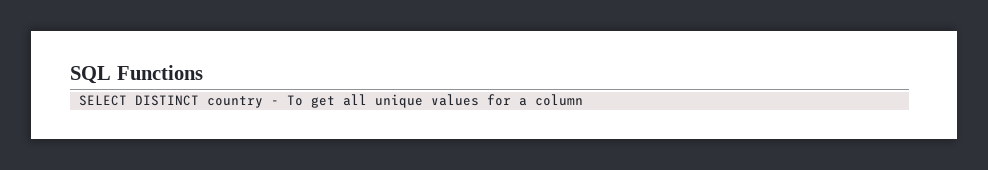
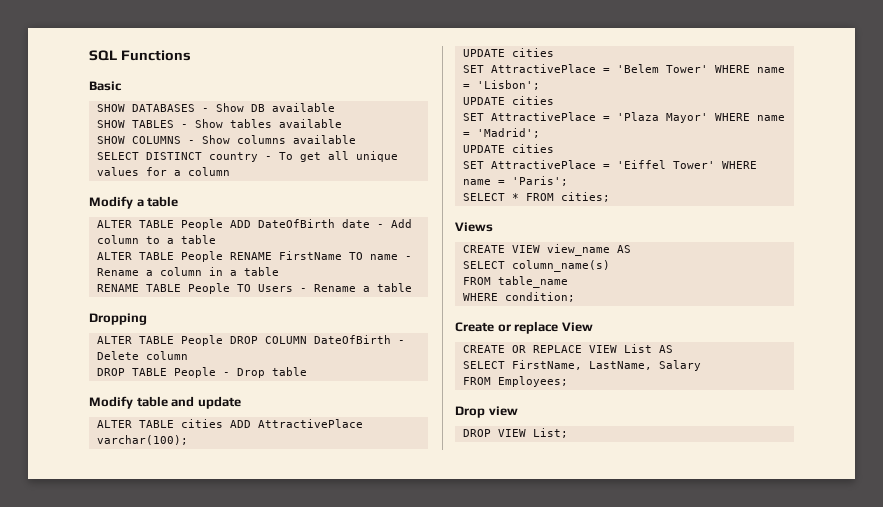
+ Basic
+ SHOW DATABASES - Show DB available
+ SHOW TABLES - Show tables available
+ SHOW COLUMNS - Show columns available
+ Modify a table
+ ALTER TABLE People ADD DateOfBirth date - Add column to a table
+ ALTER TABLE People RENAME FirstName TO name - Rename a column in a table
+ RENAME TABLE People TO Users - Rename a table
+ Dropping
+ ALTER TABLE People DROP COLUMN DateOfBirth - Delete column
+ DROP TABLE People - Drop table
+ Modify table and update
+ ALTER TABLE cities ADD AttractivePlace varchar(100);
+ UPDATE cities
+ SET AttractivePlace = 'Belem Tower' WHERE name = 'Lisbon';
+ UPDATE cities
+ SET AttractivePlace = 'Plaza Mayor' WHERE name = 'Madrid';
+ UPDATE cities
+ SET AttractivePlace = 'Eiffel Tower' WHERE name = 'Paris';
+ SELECT * FROM cities;
+ Views
+ CREATE VIEW view_name AS
+ SELECT column_name(s)
+ FROM table_name
+ WHERE condition;
+ Create or replace View
+ CREATE OR REPLACE VIEW List AS
+ SELECT FirstName, LastName, Salary
+ FROM Employees;
+ Drop view
+ DROP VIEW List;

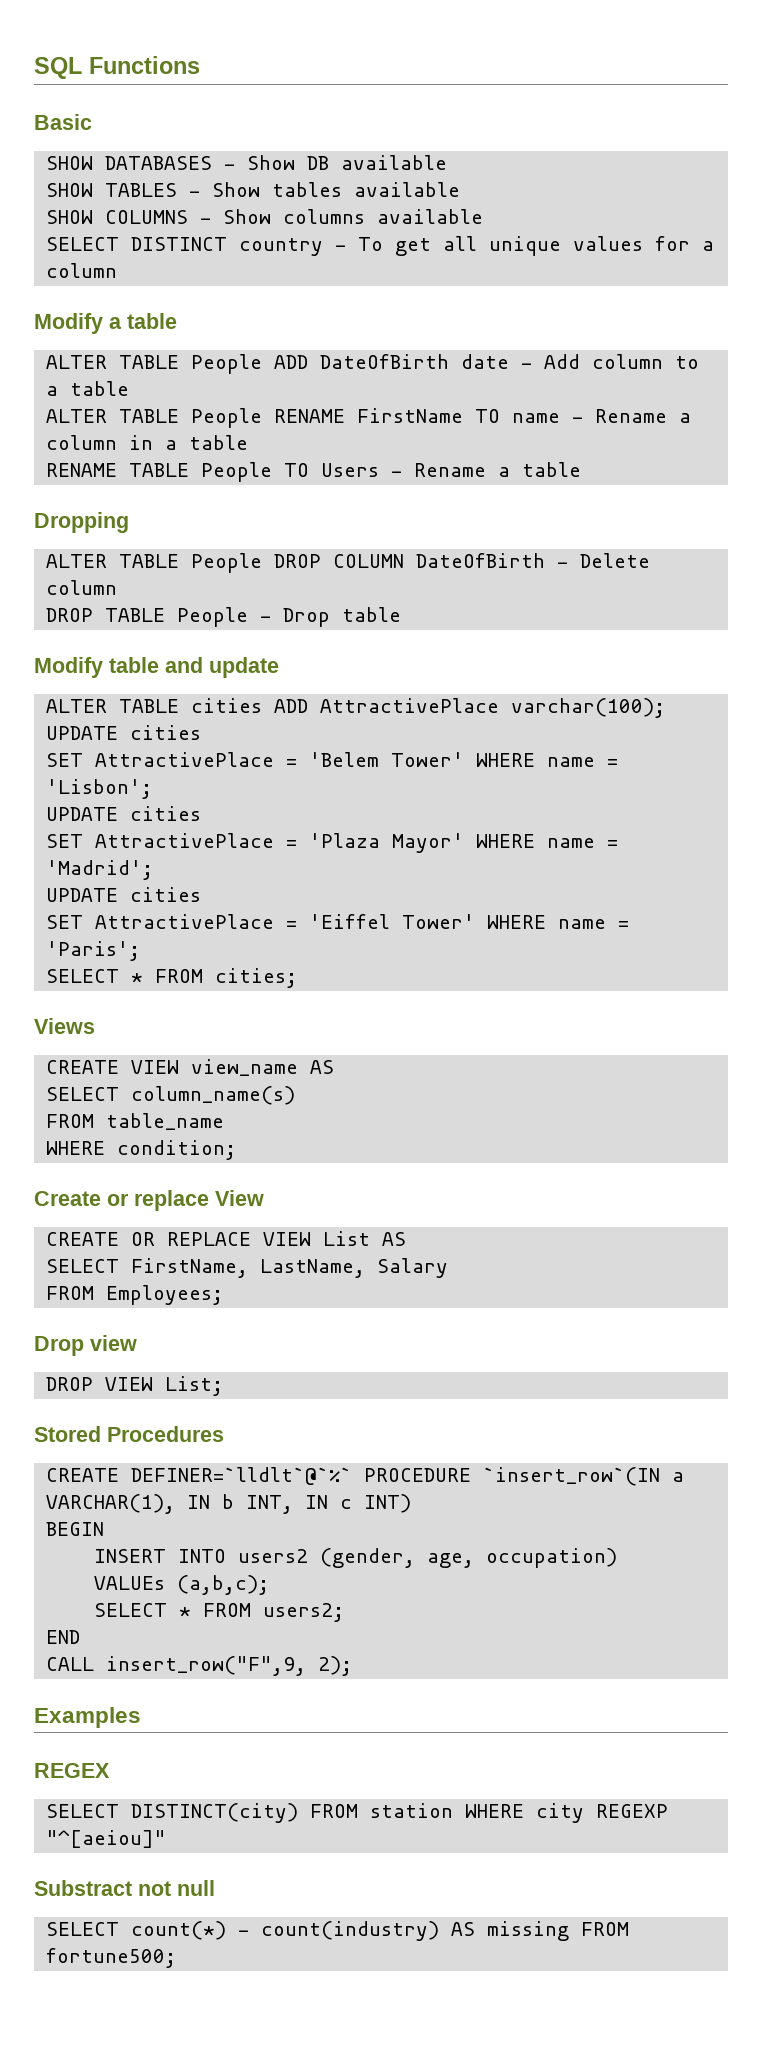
+ Stored Procedures
+ CREATE DEFINER=`lldlt`@`%` PROCEDURE `insert_row`(IN a VARCHAR(1), IN b INT, IN c INT)
+ BEGIN
+ INSERT INTO users2 (gender, age, occupation)
+ VALUEs (a,b,c);
+ SELECT * FROM users2;
+ END
+ CALL insert_row("F",9, 2);
+ Examples
+ REGEX
+ SELECT DISTINCT(city) FROM station WHERE city REGEXP "^[aeiou]"
+ Substract not null
+ SELECT count(*) - count(industry) AS missing FROM fortune500;

